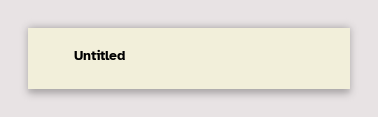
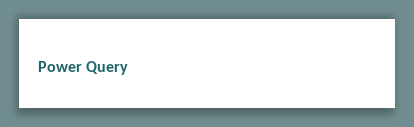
- Untitled
+ Power Query

